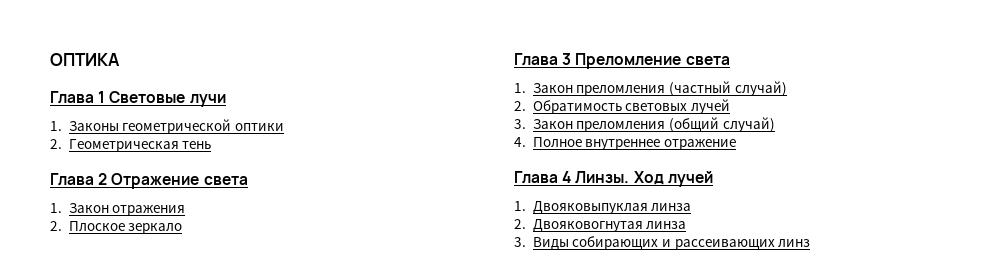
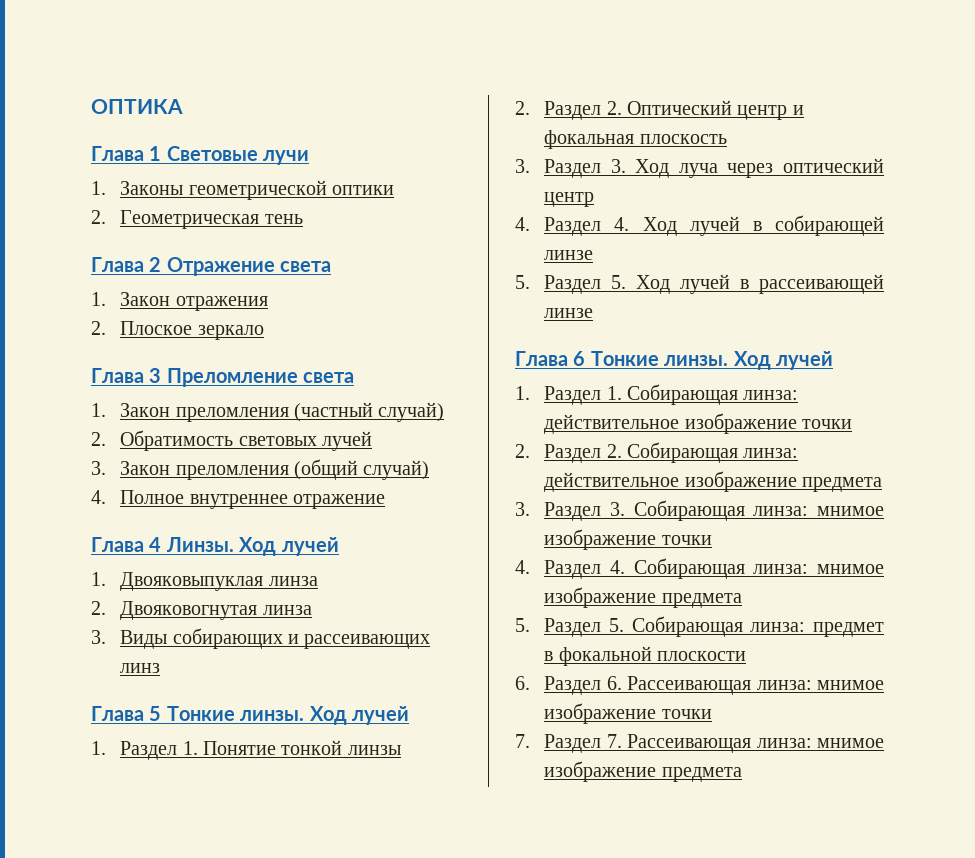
+ Глава 5 Тонкие линзы. Ход лучей
+ 1. Раздел 1. Понятие тонкой линзы
+ 2. Раздел 2. Оптический центр и фокальная плоскость
+ 3. Раздел 3. Ход луча через оптический центр
+ 4. Раздел 4. Ход лучей в собирающей линзе
+ 5. Раздел 5. Ход лучей в рассеивающей линзе
+ Глава 6 Тонкие линзы. Ход лучей
+ 1. Раздел 1. Собирающая линза: действительное изображение точки
+ 2. Раздел 2. Собирающая линза: действительное изображение предмета
+ 3. Раздел 3. Собирающая линза: мнимое изображение точки
+ 4. Раздел 4. Собирающая линза: мнимое изображение предмета
+ 5. Раздел 5. Собирающая линза: предмет в фокальной плоскости
+ 6. Раздел 6. Рассеивающая линза: мнимое изображение точки
+ 7. Раздел 7. Рассеивающая линза: мнимое изображение предмета

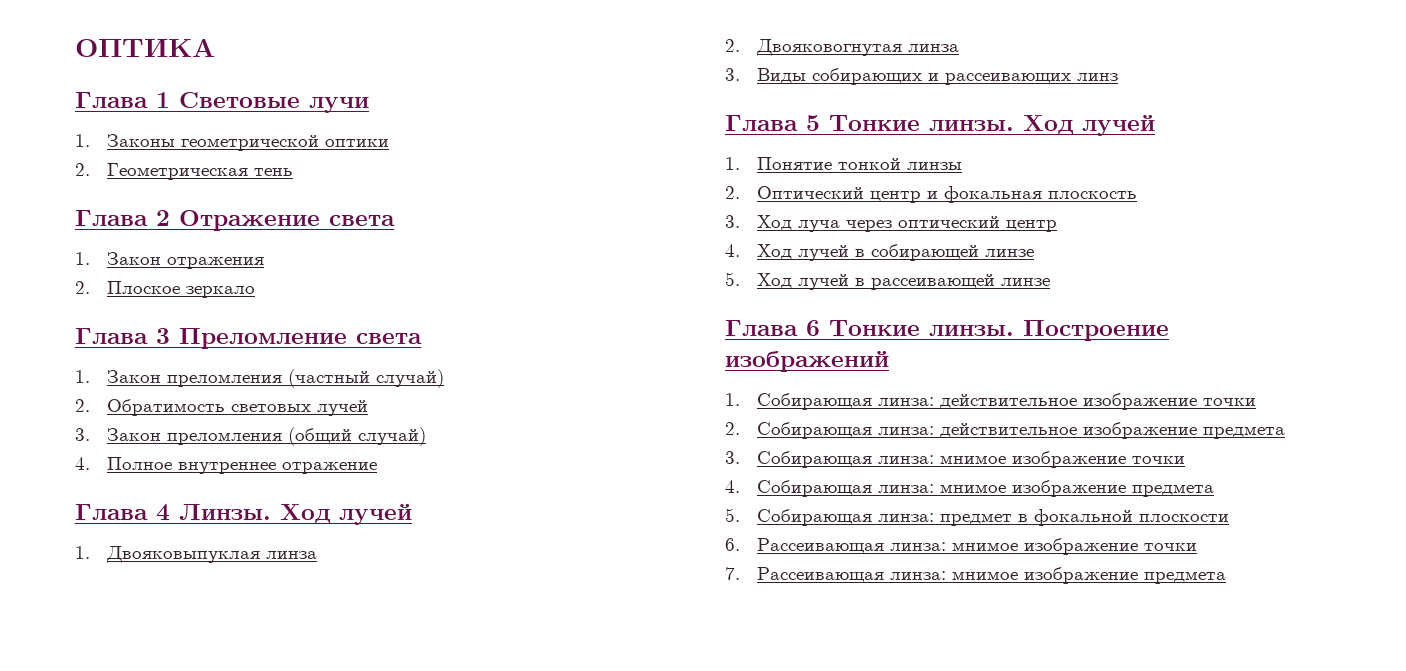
- 1. Раздел 1. Понятие тонкой линзы
+ 1. Понятие тонкой линзы
- 2. Раздел 2. Оптический центр и фокальная плоскость
+ 2. Оптический центр и фокальная плоскость
- 3. Раздел 3. Ход луча через оптический центр
+ 3. Ход луча через оптический центр
- 4. Раздел 4. Ход лучей в собирающей линзе
+ 4. Ход лучей в собирающей линзе
- 5. Раздел 5. Ход лучей в рассеивающей линзе
+ 5. Ход лучей в рассеивающей линзе
- Глава 6 Тонкие линзы. Ход лучей
- 1. Раздел 1. Собирающая линза: действительное изображение точки
+ Глава 6 Тонкие линзы. Построение изображений
+ 1. Собирающая линза: действительное изображение точки
- 2. Раздел 2. Собирающая линза: действительное изображение предмета
+ 2. Собирающая линза: действительное изображение предмета
- 3. Раздел 3. Собирающая линза: мнимое изображение точки
+ 3. Собирающая линза: мнимое изображение точки
- 4. Раздел 4. Собирающая линза: мнимое изображение предмета
+ 4. Собирающая линза: мнимое изображение предмета
- 5. Раздел 5. Собирающая линза: предмет в фокальной плоскости
+ 5. Собирающая линза: предмет в фокальной плоскости
- 6. Раздел 6. Рассеивающая линза: мнимое изображение точки
+ 6. Рассеивающая линза: мнимое изображение точки
- 7. Раздел 7. Рассеивающая линза: мнимое изображение предмета
+ 7. Рассеивающая линза: мнимое изображение предмета

